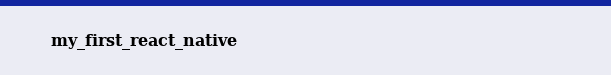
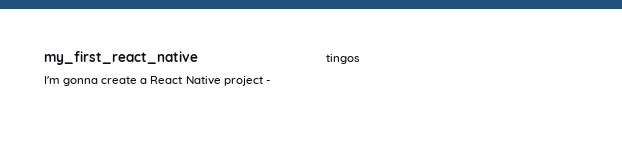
+ I'm gonna create a React Native project - tingos

